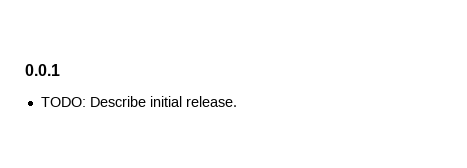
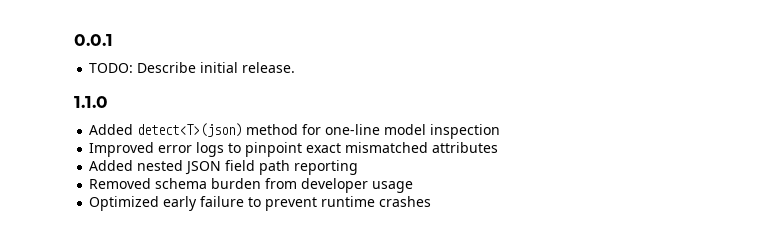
+ 1.1.0
+ Added detect<T>(json) method for one-line model inspection
+ Improved error logs to pinpoint exact mismatched attributes
+ Added nested JSON field path reporting
+ Removed schema burden from developer usage
+ Optimized early failure to prevent runtime crashes

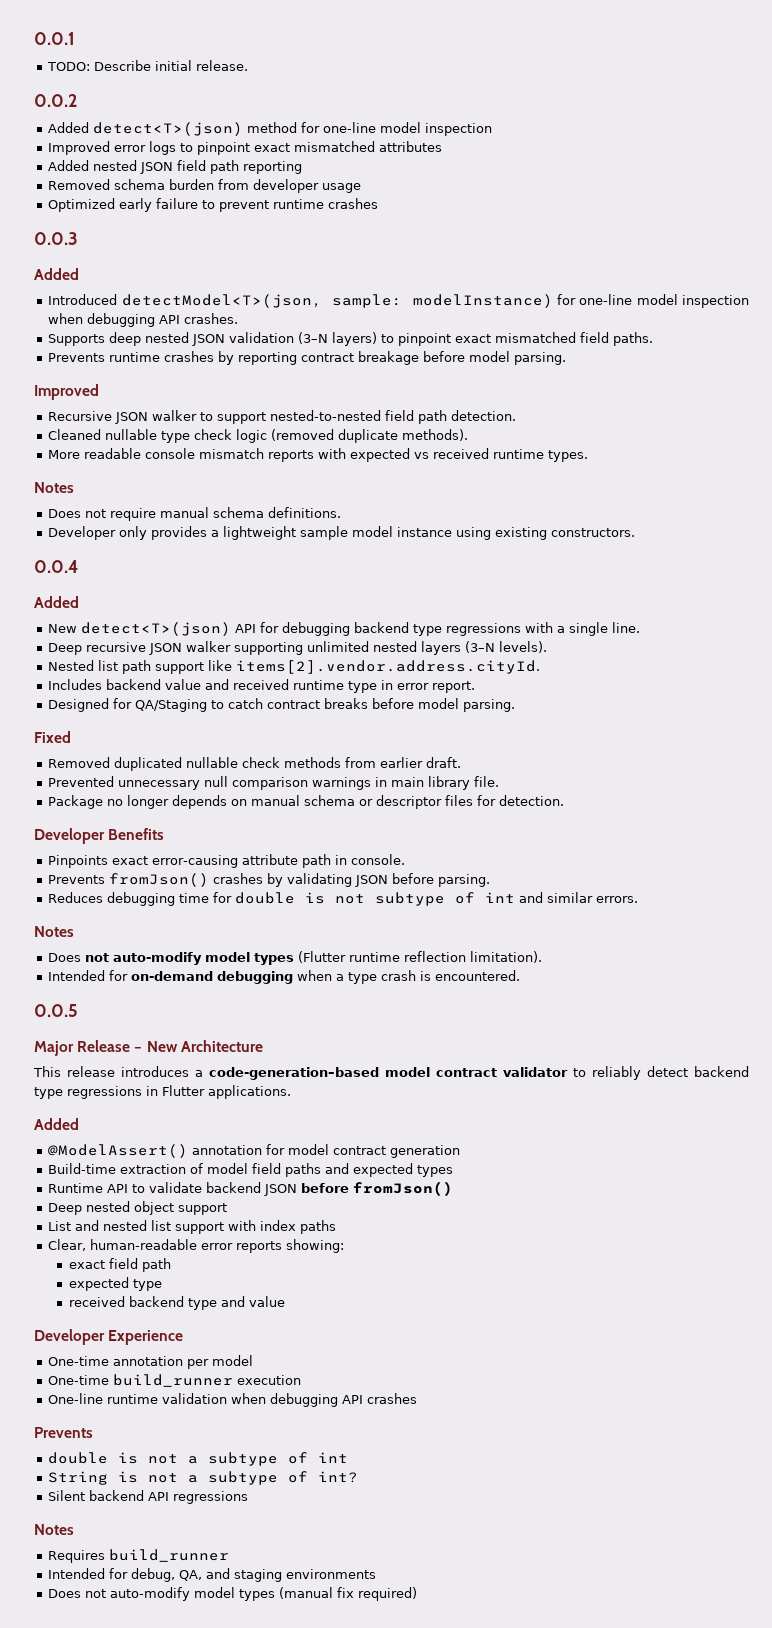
- 1.1.0
+ 0.0.2
+ 0.0.3
+ Added
+ Introduced detectModel<T>(json, sample: modelInstance) for one-line model inspection when debugging API crashes.
+ Supports deep nested JSON validation (3–N layers) to pinpoint exact mismatched field paths.
+ Prevents runtime crashes by reporting contract breakage before model parsing.
+ Improved
+ Recursive JSON walker to support nested-to-nested field path detection.
+ Cleaned nullable type check logic (removed duplicate methods).
+ More readable console mismatch reports with expected vs received runtime types.
+ Notes
+ Does not require manual schema definitions.
+ Developer only provides a lightweight sample model instance using existing constructors.
+ 0.0.4
+ Added
+ New detect<T>(json) API for debugging backend type regressions with a single line.
+ Deep recursive JSON walker supporting unlimited nested layers (3–N levels).
+ Nested list path support like items[2].vendor.address.cityId.
+ Includes backend value and received runtime type in error report.
+ Designed for QA/Staging to catch contract breaks before model parsing.
+ Fixed
+ Removed duplicated nullable check methods from earlier draft.
+ Prevented unnecessary null comparison warnings in main library file.
+ Package no longer depends on manual schema or descriptor files for detection.
+ Developer Benefits
+ Pinpoints exact error-causing attribute path in console.
+ Prevents fromJson() crashes by validating JSON before parsing.
+ Reduces debugging time for double is not subtype of int and similar errors.
+ Notes
+ Does not auto-modify model types (Flutter runtime reflection limitation).
+ Intended for on-demand debugging when a type crash is encountered.
+ 0.0.5
+ Major Release – New Architecture
+ This release introduces a code-generation–based model contract validator to reliably detect backend type regressions in Flutter applications.
+ Added
+ @ModelAssert() annotation for model contract generation
+ Build-time extraction of model field paths and expected types
+ Runtime API to validate backend JSON before fromJson()
+ Deep nested object support
+ List and nested list support with index paths
+ Clear, human-readable error reports showing:
+ exact field path
+ expected type
+ received backend type and value
+ Developer Experience
+ One-time annotation per model
+ One-time build_runner execution
+ One-line runtime validation when debugging API crashes
+ Prevents
+ double is not a subtype of int
+ String is not a subtype of int?
+ Silent backend API regressions
+ Notes
+ Requires build_runner
+ Intended for debug, QA, and staging environments
+ Does not auto-modify model types (manual fix required)

